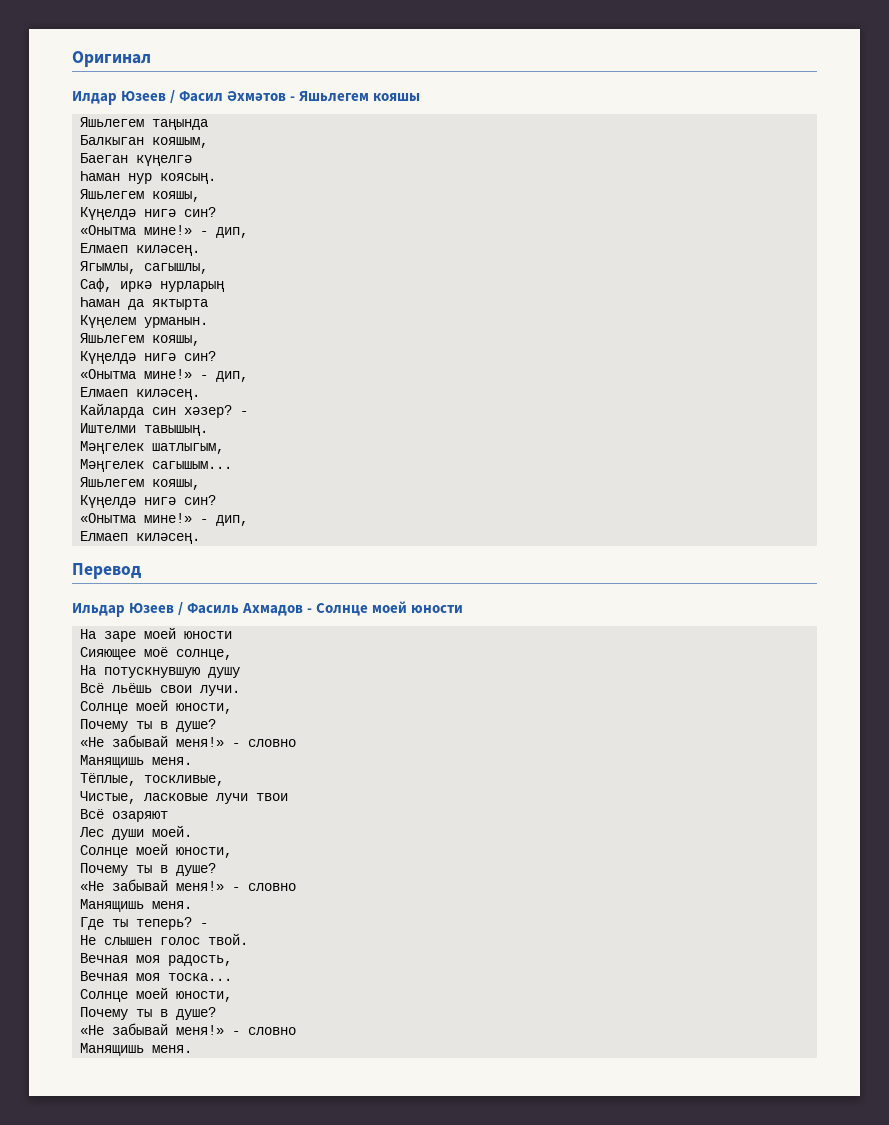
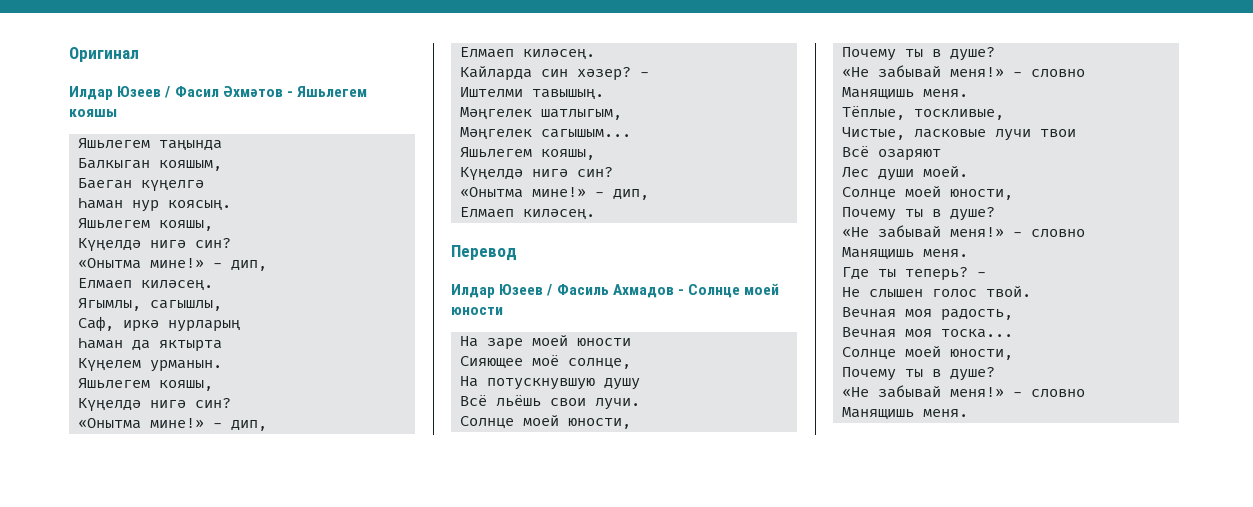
- Ильдар Юзеев / Фасиль Ахмадов - Солнце моей юности
+ Илдар Юзеев / Фасиль Ахмадов - Солнце моей юности

